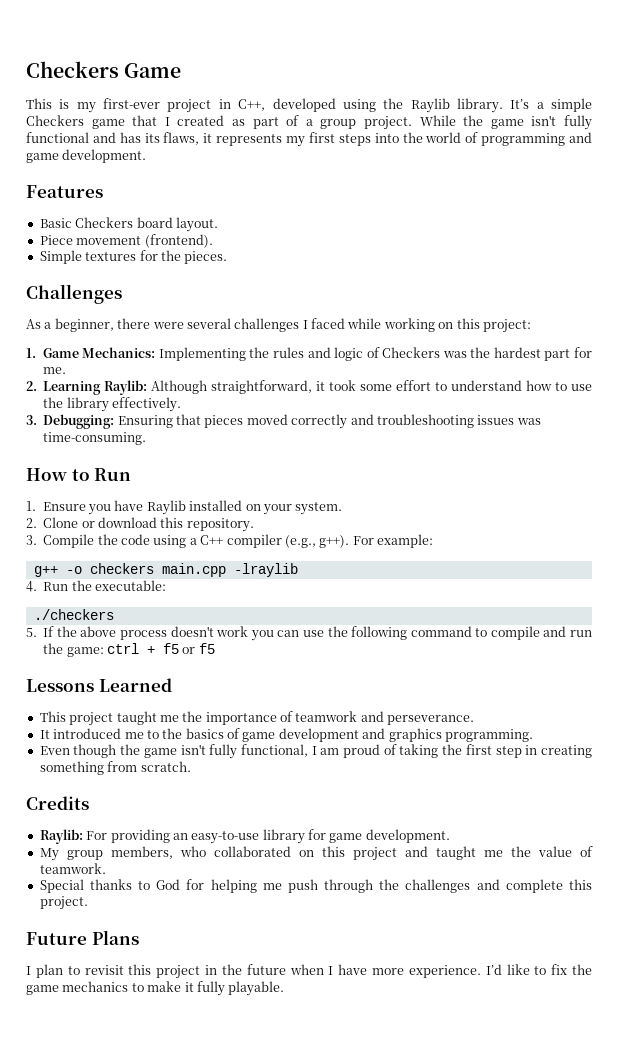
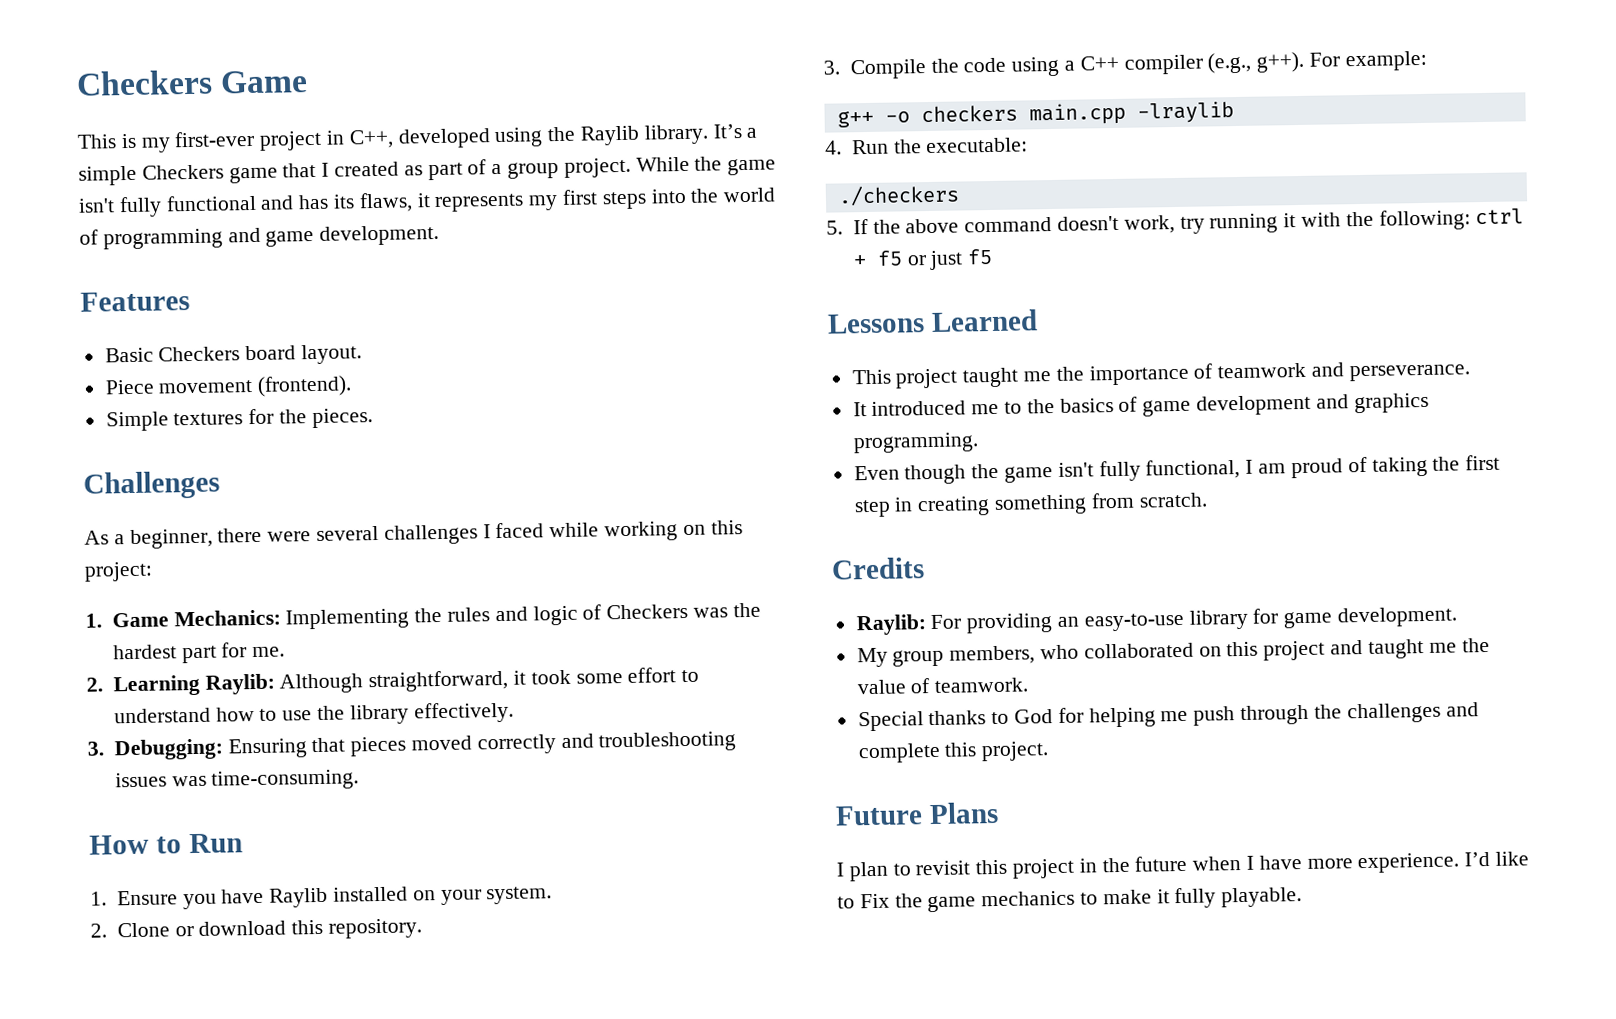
- 5. If the above process doesn't work you can use the following command to compile and run the game: ctrl + f5 or f5
+ 5. If the above command doesn't work, try running it with the following: ctrl + f5 or just f5
- I’d like to fix the game mechanics to make it fully playable.
+ I’d like to Fix the game mechanics to make it fully playable.

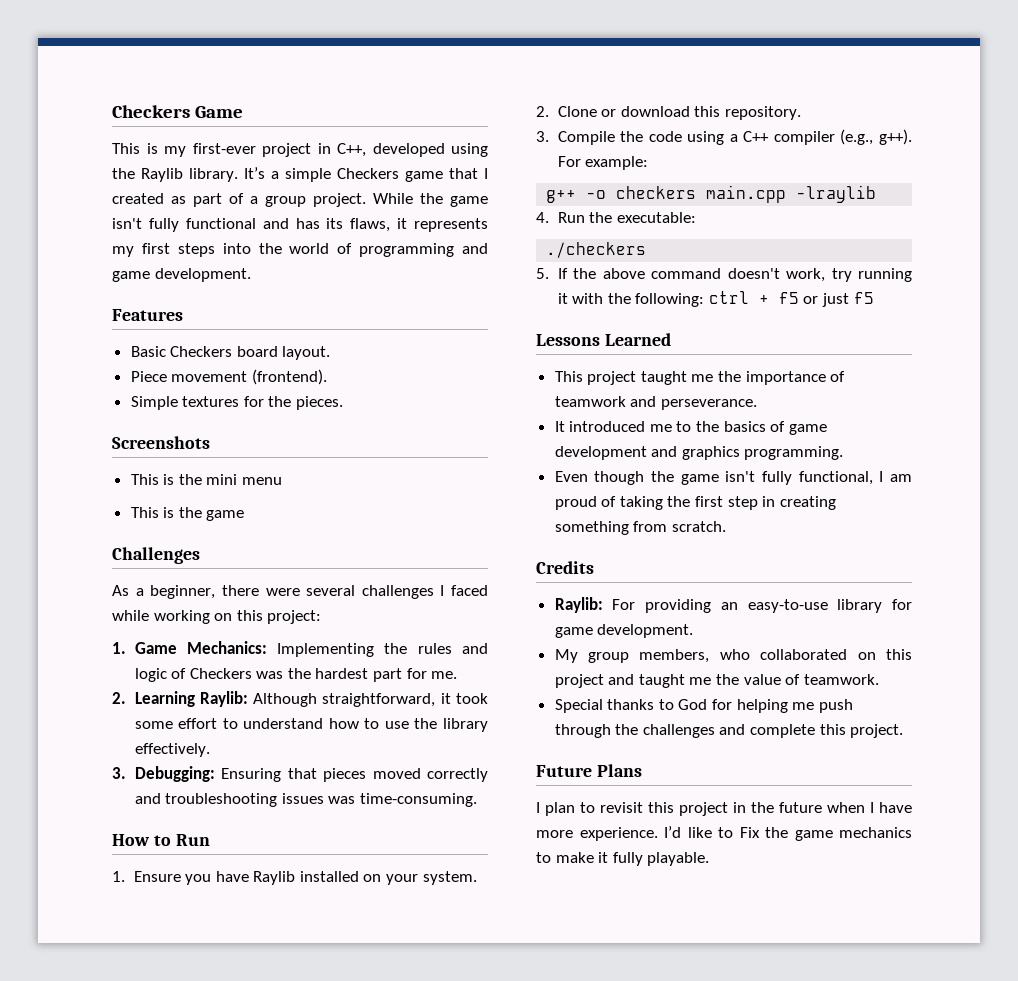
+ Screenshots
+ This is the mini menu
+ This is the game

